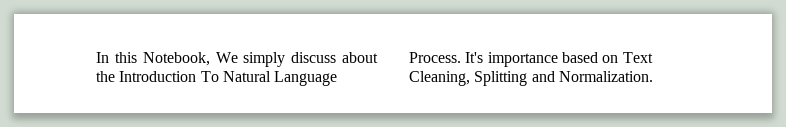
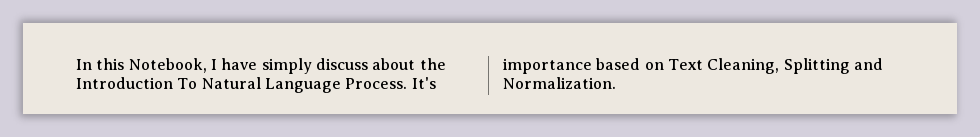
- In this Notebook, We simply discuss about the Introduction To Natural Language Process.
+ In this Notebook, I have simply discuss about the Introduction To Natural Language Process.

